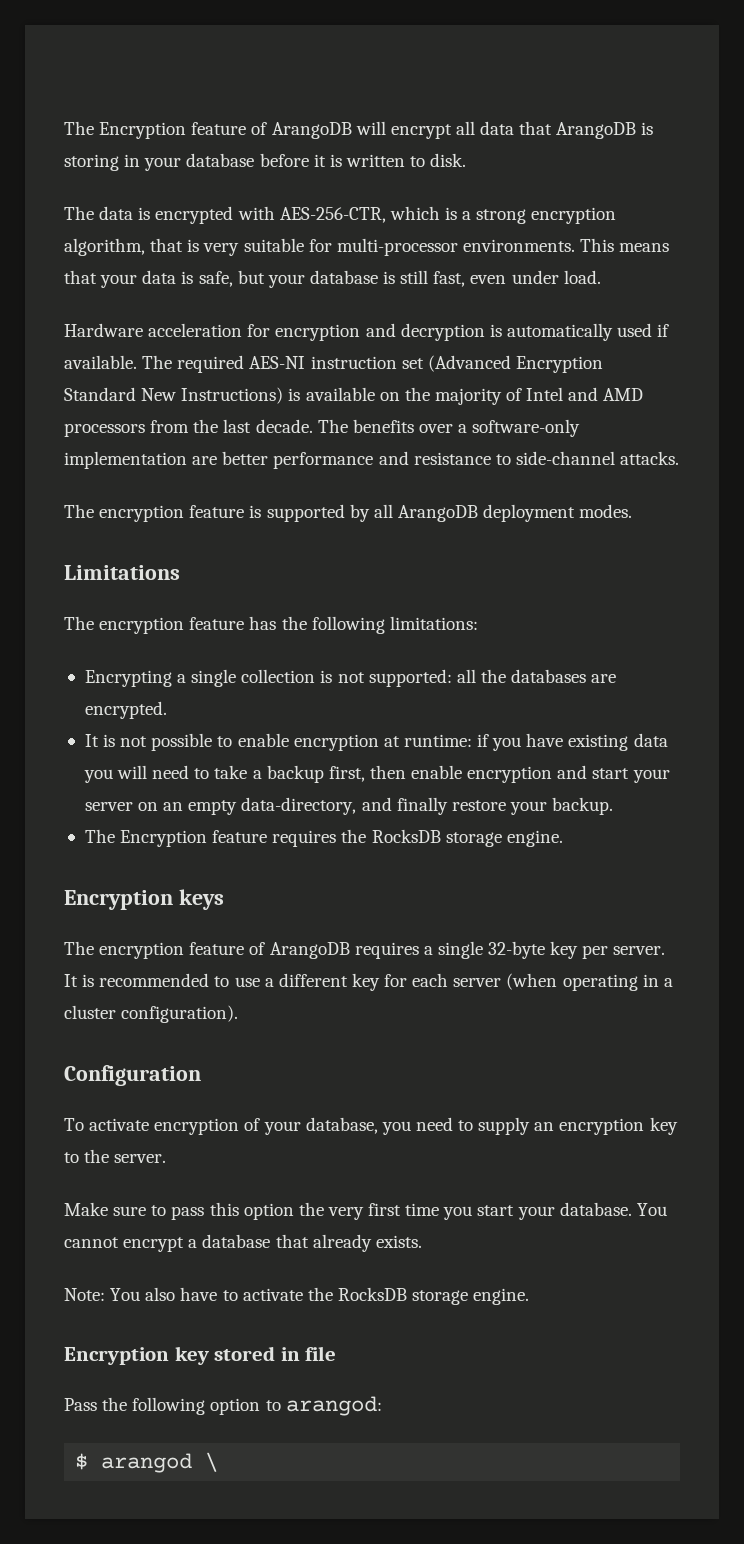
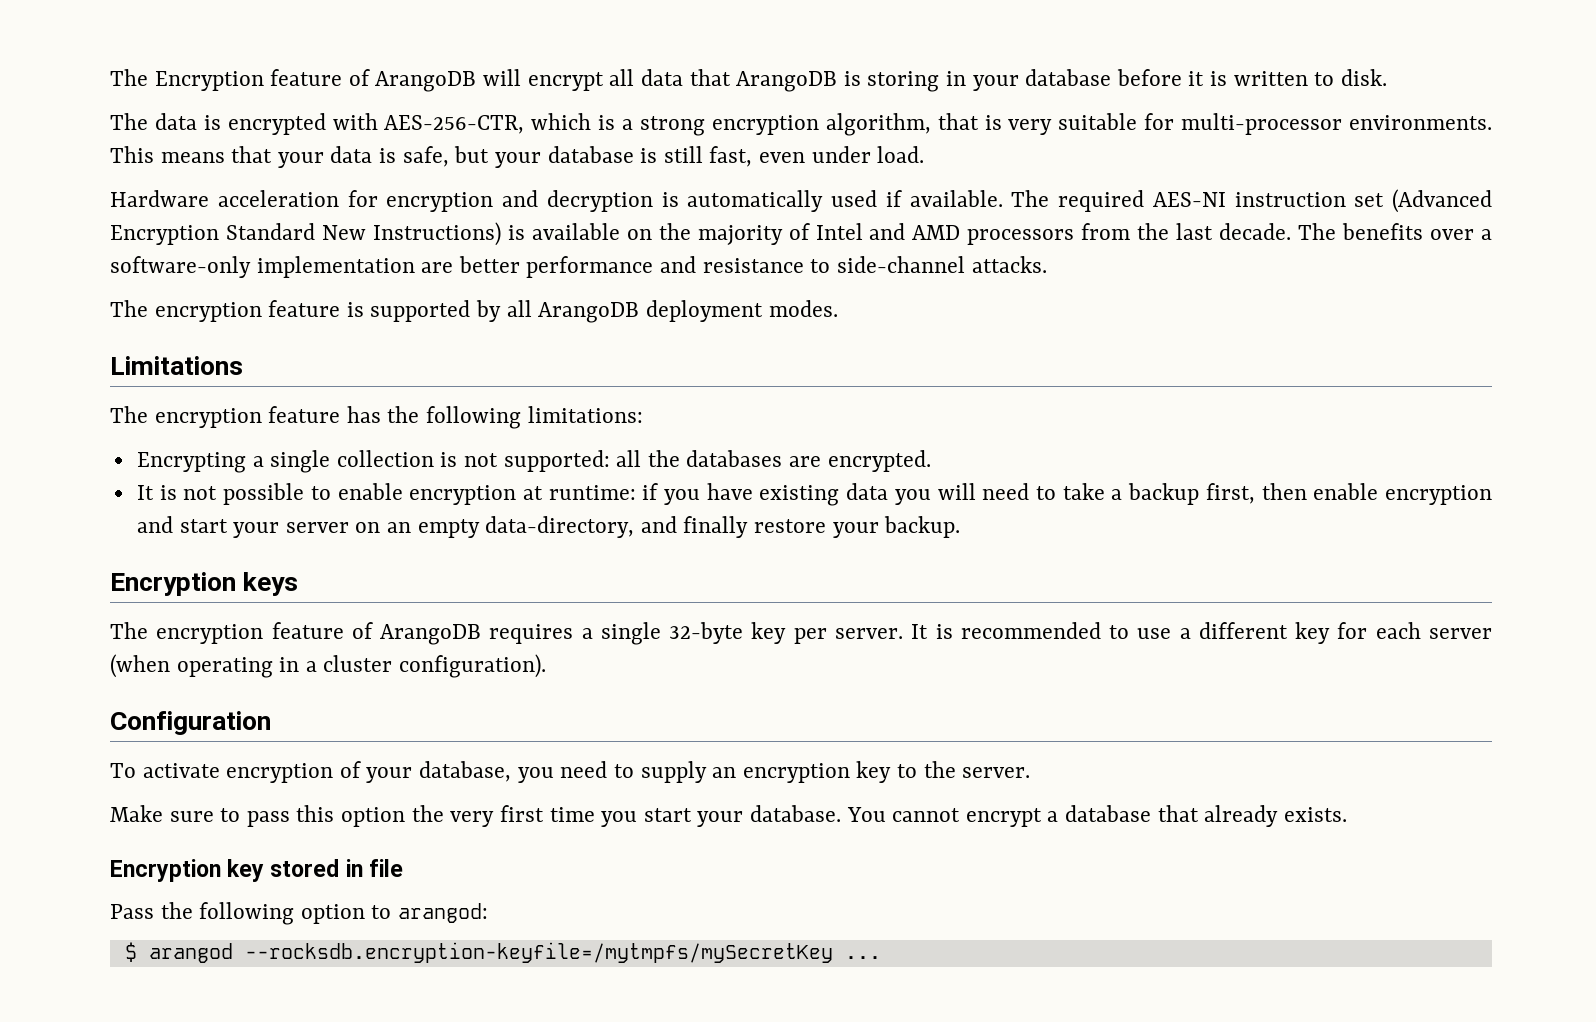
- The Encryption feature requires the RocksDB storage engine.
- Note: You also have to activate the RocksDB storage engine.
- $ arangod \
+ $ arangod --rocksdb.encryption-keyfile=/mytmpfs/mySecretKey ...

